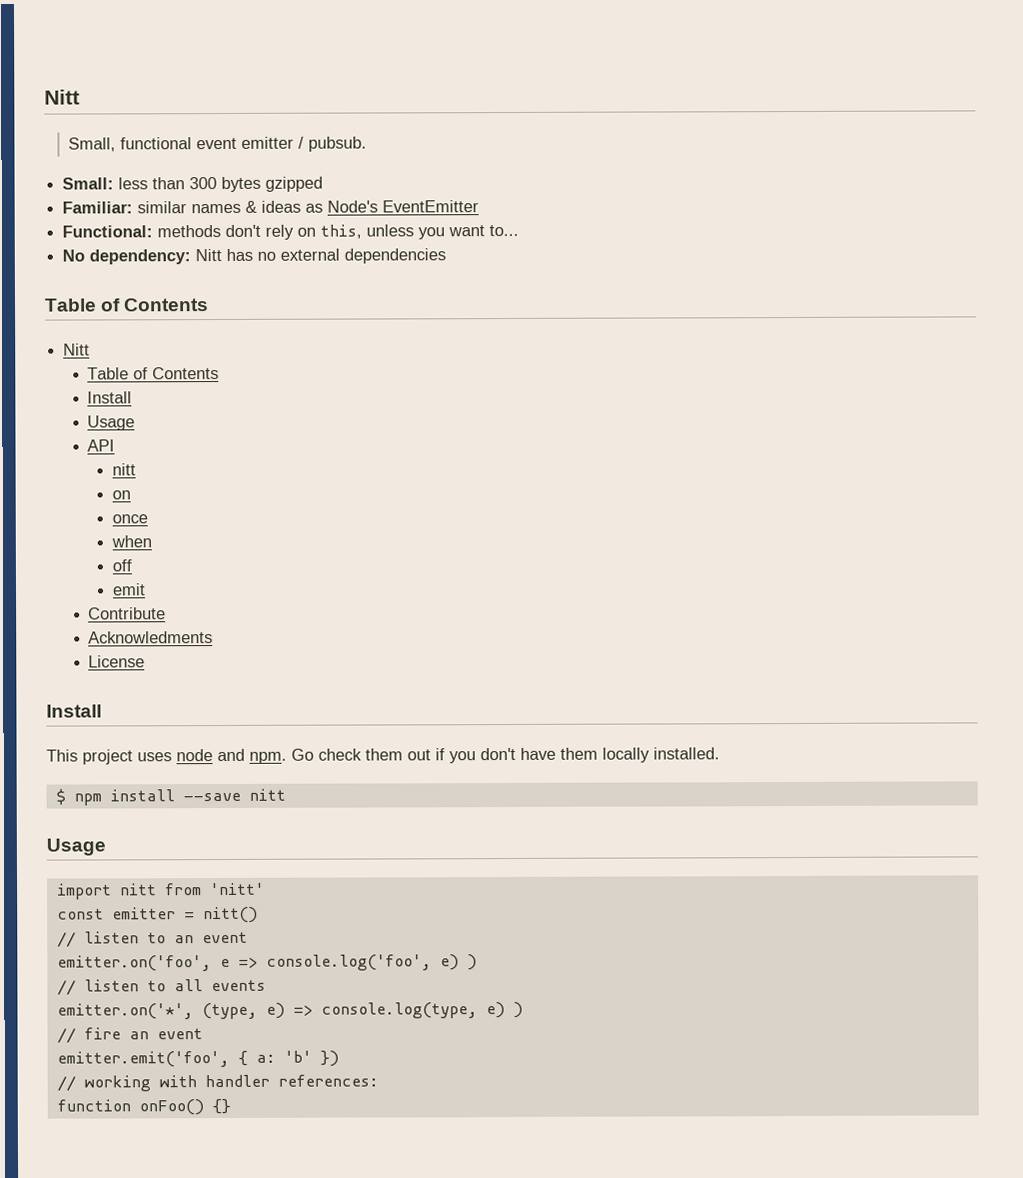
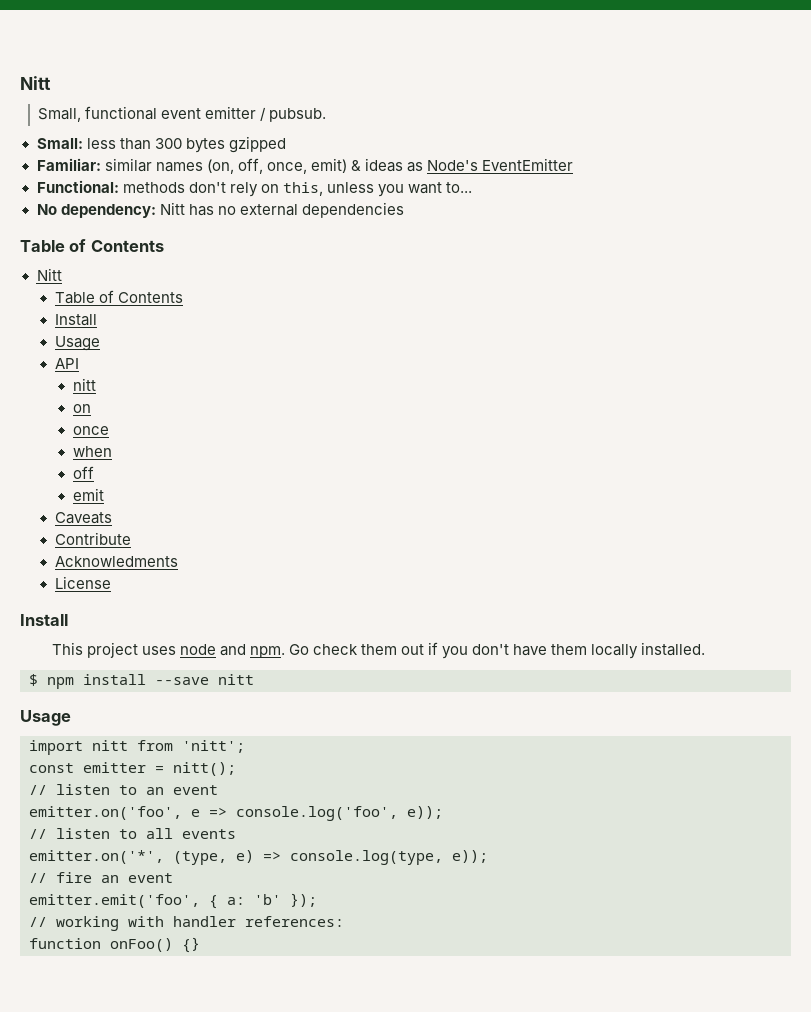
- Familiar: similar names & ideas as Node's EventEmitter
+ Familiar: similar names (on, off, once, emit) & ideas as Node's EventEmitter
+ Caveats
- import nitt from 'nitt'
+ import nitt from 'nitt';
- const emitter = nitt()
+ const emitter = nitt();
- emitter.on('foo', e => console.log('foo', e) )
+ emitter.on('foo', e => console.log('foo', e));
- emitter.on('*', (type, e) => console.log(type, e) )
+ emitter.on('*', (type, e) => console.log(type, e));
- emitter.emit('foo', { a: 'b' })
+ emitter.emit('foo', { a: 'b' });

